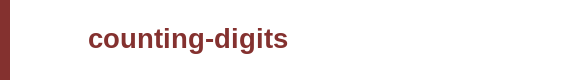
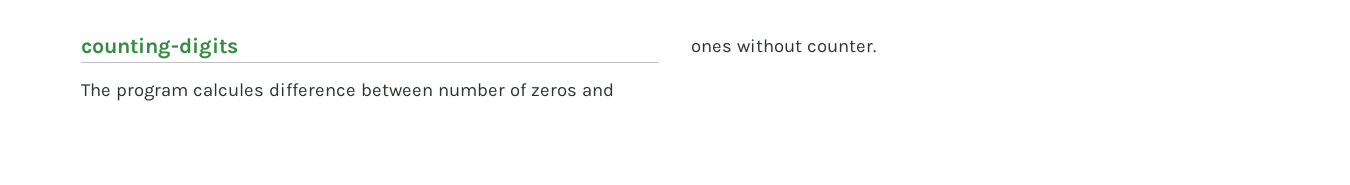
+ The program calcules difference between number of zeros and ones without counter.

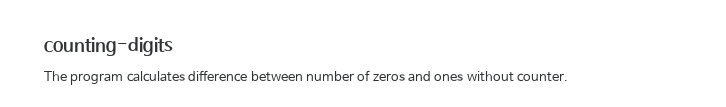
- The program calcules difference between number of zeros and ones without counter.
+ The program calculates difference between number of zeros and ones without counter.

